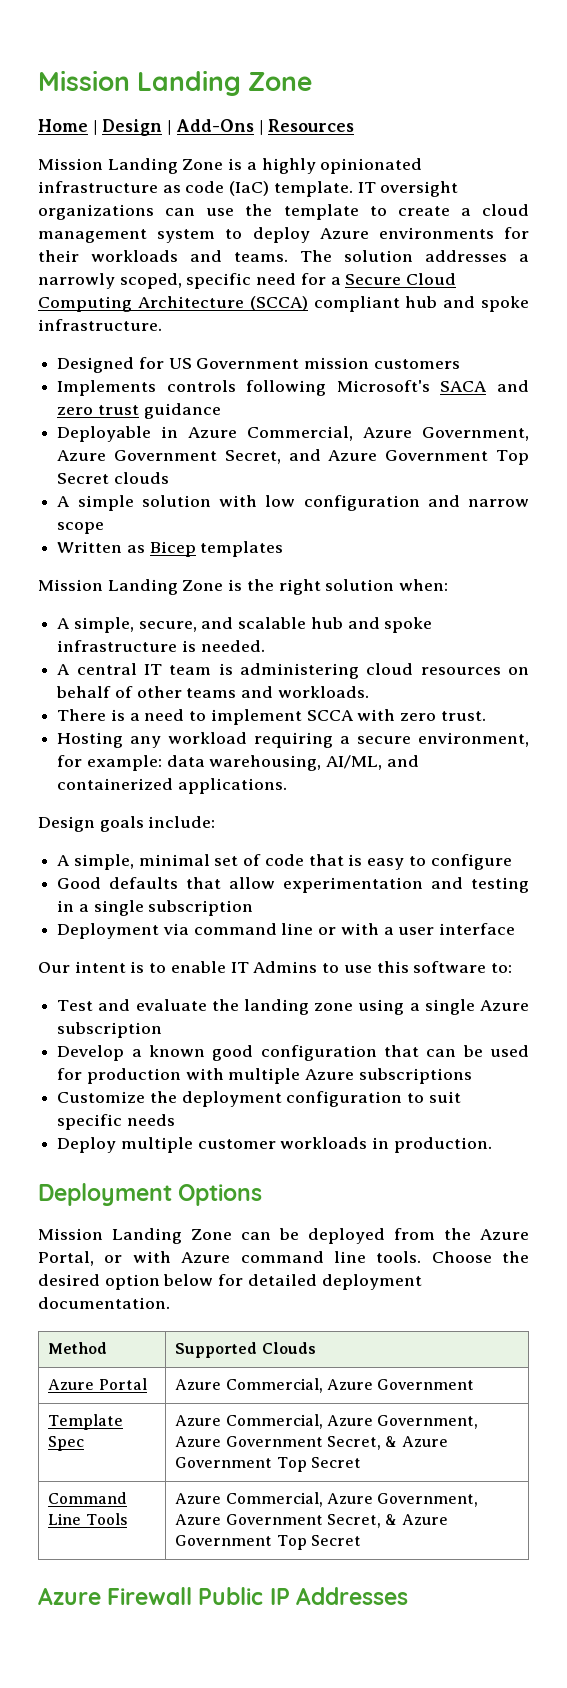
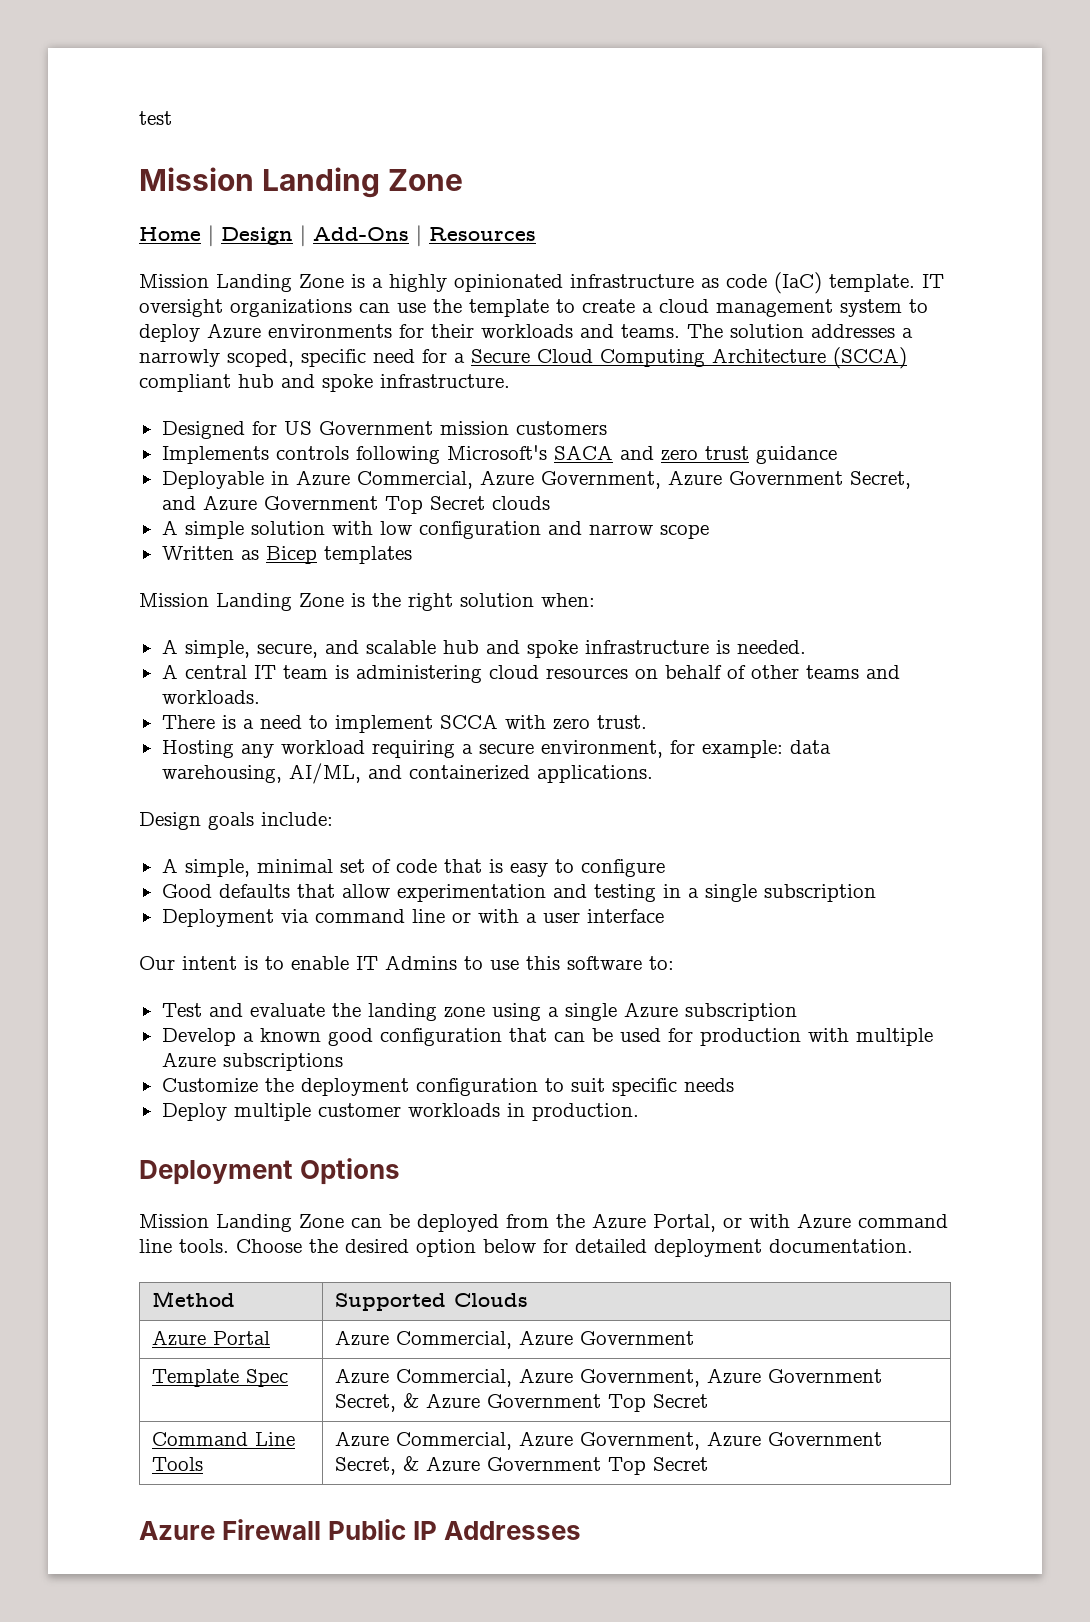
+ test

